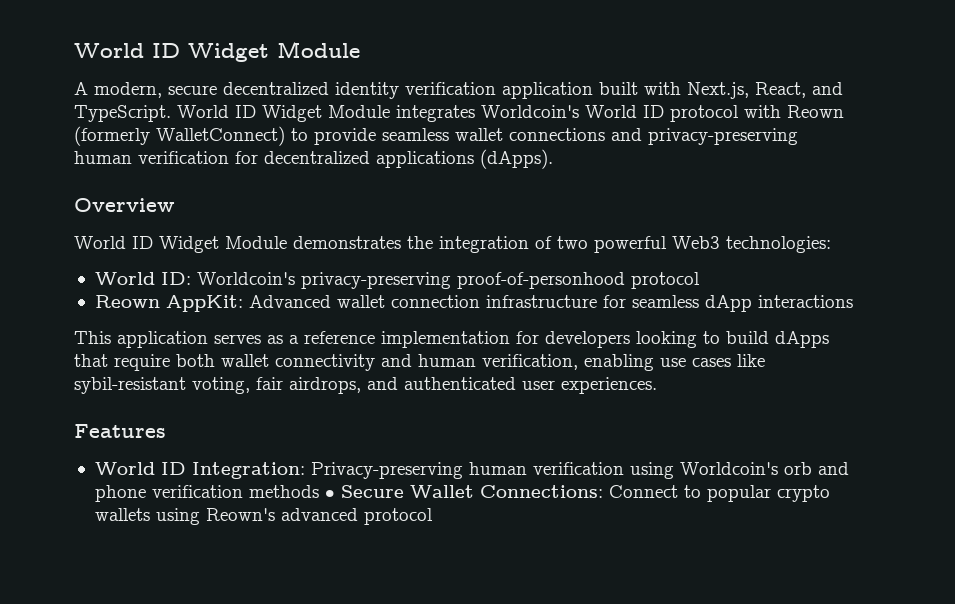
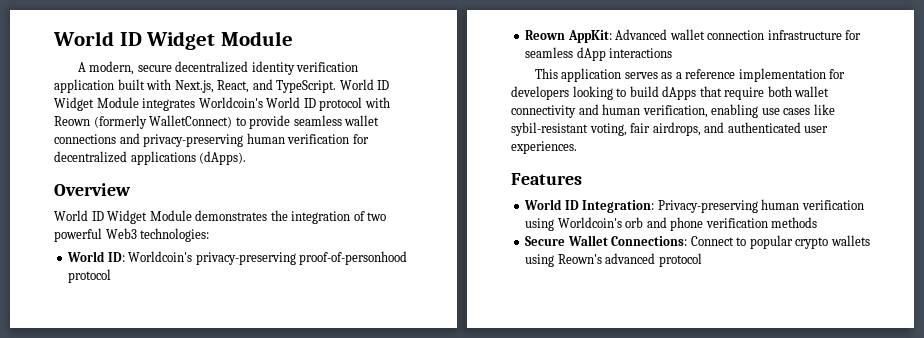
- World ID Integration: Privacy-preserving human verification using Worldcoin's orb and phone verification methods • Secure Wallet Connections: Connect to popular crypto wallets using Reown's advanced protocol
+ World ID Integration: Privacy-preserving human verification using Worldcoin's orb and phone verification methods
+ Secure Wallet Connections: Connect to popular crypto wallets using Reown's advanced protocol

